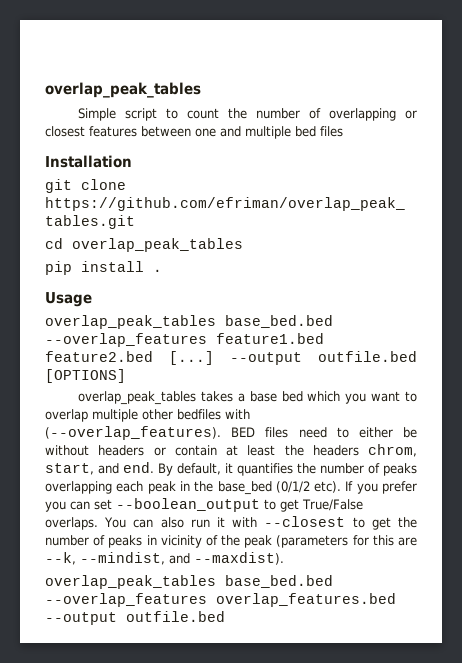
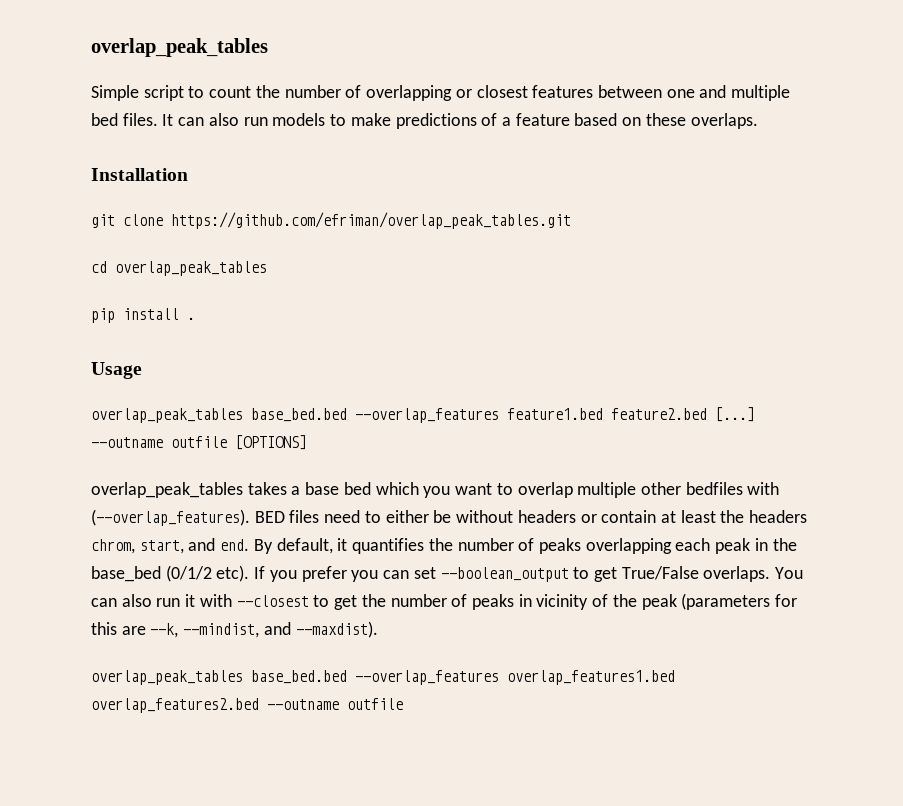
- Simple script to count the number of overlapping or closest features between one and multiple bed files
+ Simple script to count the number of overlapping or closest features between one and multiple bed files. It can also run models to make predictions of a feature based on these overlaps.
- --output outfile.bed [OPTIONS]
+ --outname outfile [OPTIONS]
- overlap_peak_tables base_bed.bed --overlap_features overlap_features.bed --output outfile.bed
+ overlap_peak_tables base_bed.bed --overlap_features overlap_features1.bed overlap_features2.bed --outname outfile

